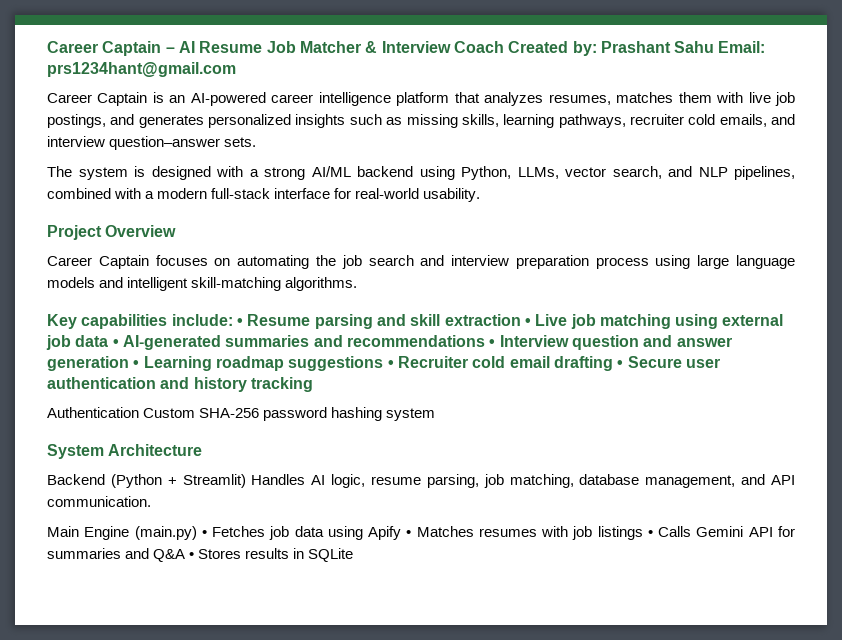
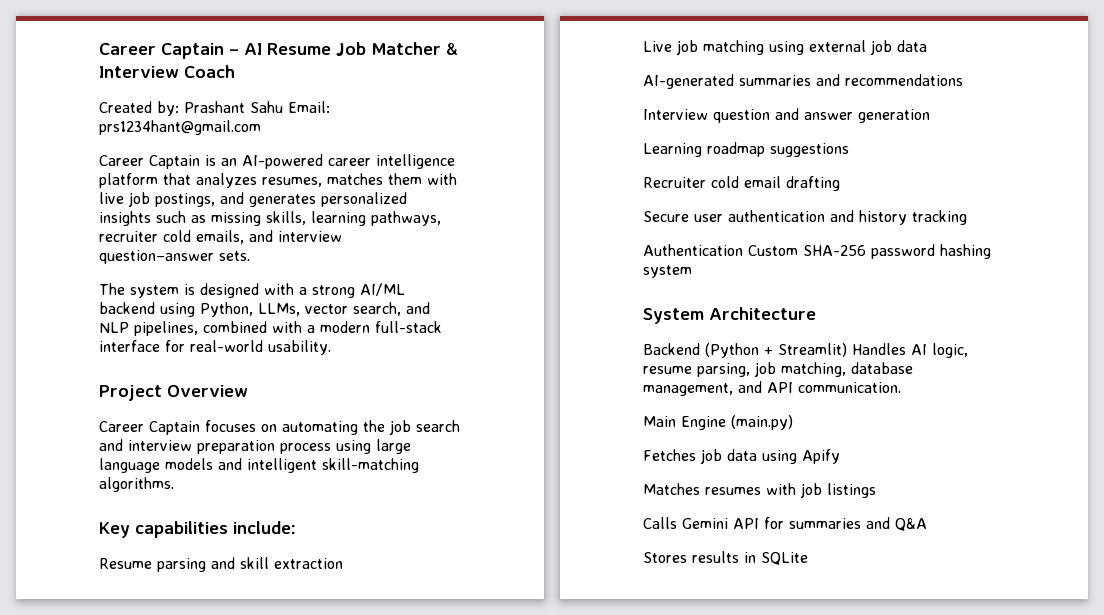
- Career Captain – AI Resume Job Matcher & Interview Coach Created by: Prashant Sahu Email: prs1234hant@gmail.com
+ Career Captain – AI Resume Job Matcher & Interview Coach
+ Created by: Prashant Sahu Email: prs1234hant@gmail.com
- Key capabilities include: • Resume parsing and skill extraction • Live job matching using external job data • AI-generated summaries and recommendations • Interview question and answer generation • Learning roadmap suggestions • Recruiter cold email drafting • Secure user authentication and history tracking
+ Key capabilities include:
+ Resume parsing and skill extraction
+ Live job matching using external job data
+ AI-generated summaries and recommendations
+ Interview question and answer generation
+ Learning roadmap suggestions
+ Recruiter cold email drafting
+ Secure user authentication and history tracking
- Main Engine (main.py) • Fetches job data using Apify • Matches resumes with job listings • Calls Gemini API for summaries and Q&A • Stores results in SQLite
+ Main Engine (main.py)
+ Fetches job data using Apify
+ Matches resumes with job listings
+ Calls Gemini API for summaries and Q&A
+ Stores results in SQLite

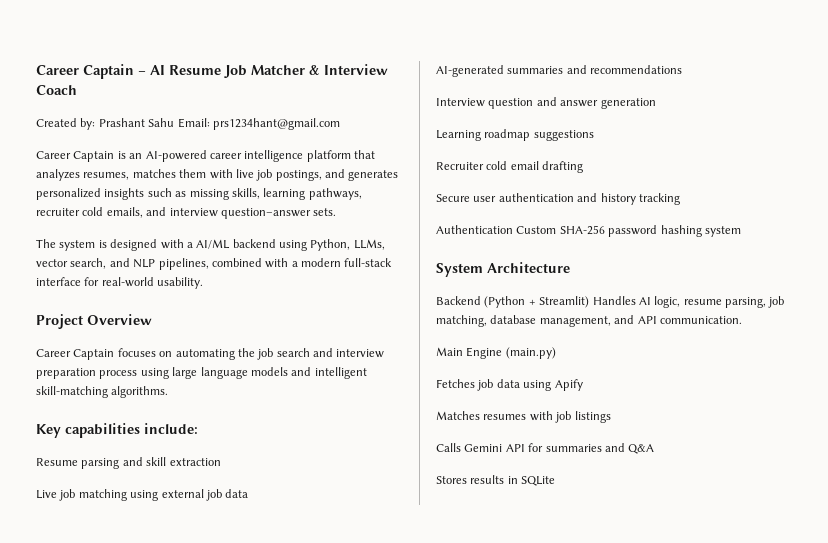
- The system is designed with a strong AI/ML backend using Python, LLMs, vector search, and NLP pipelines, combined with a modern full-stack interface for real-world usability.
+ The system is designed with a AI/ML backend using Python, LLMs, vector search, and NLP pipelines, combined with a modern full-stack interface for real-world usability.

